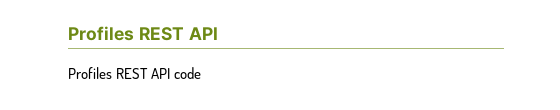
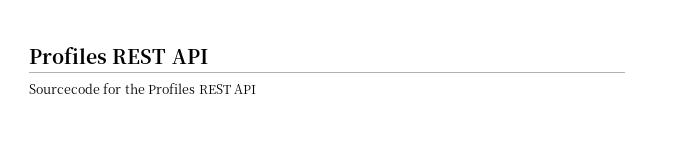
- Profiles REST API code
+ Sourcecode for the Profiles REST API

